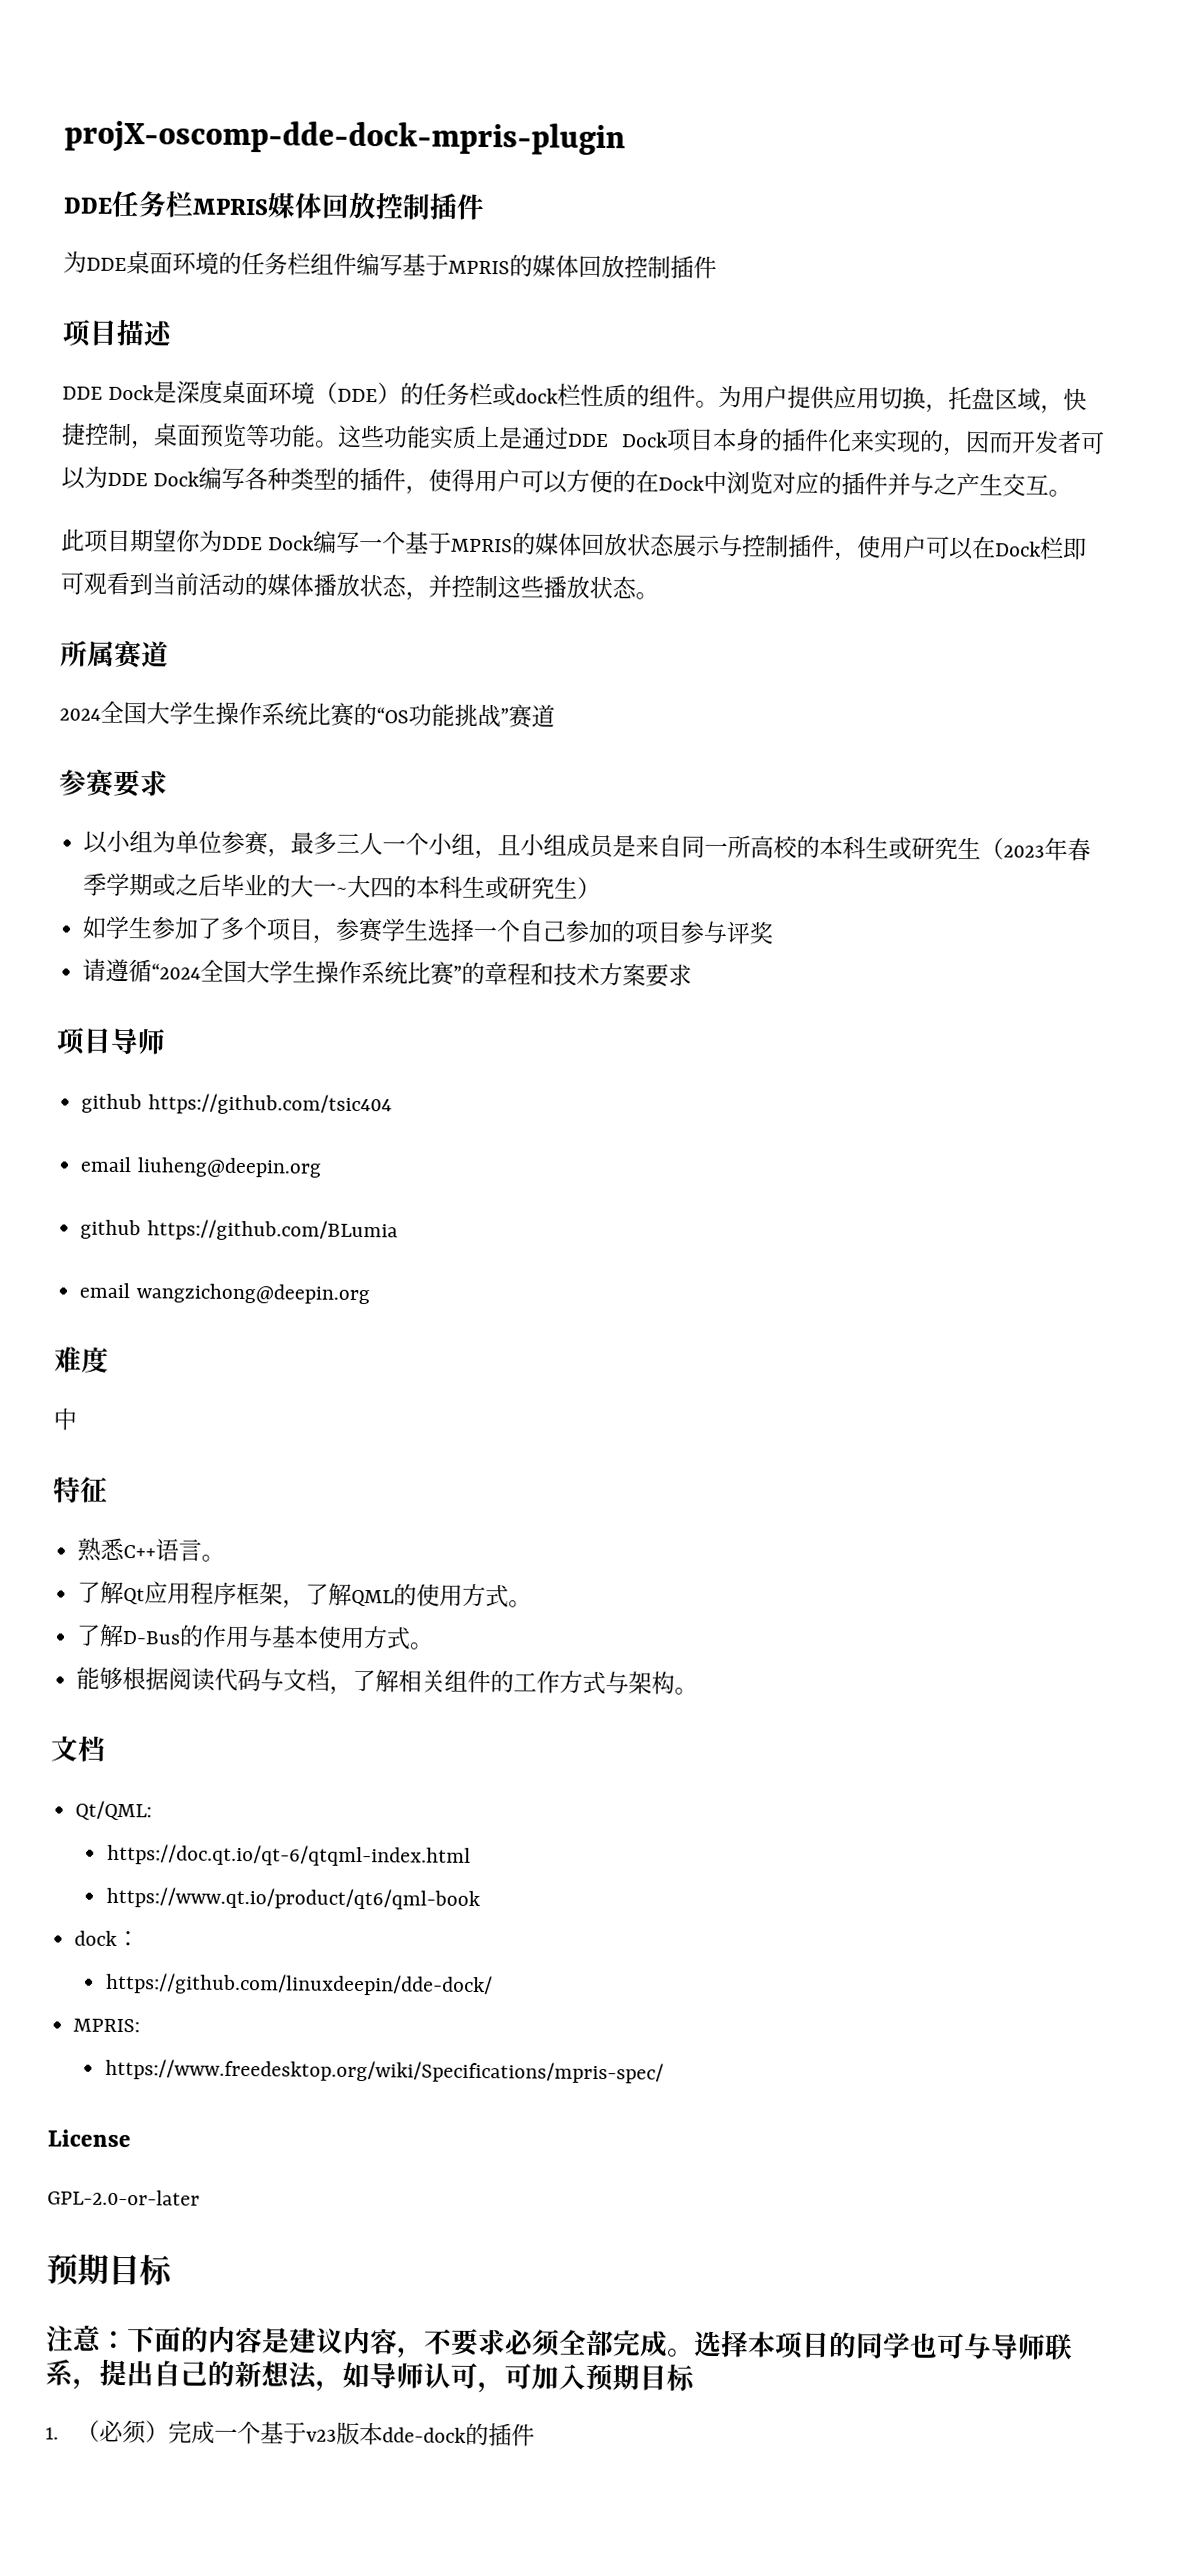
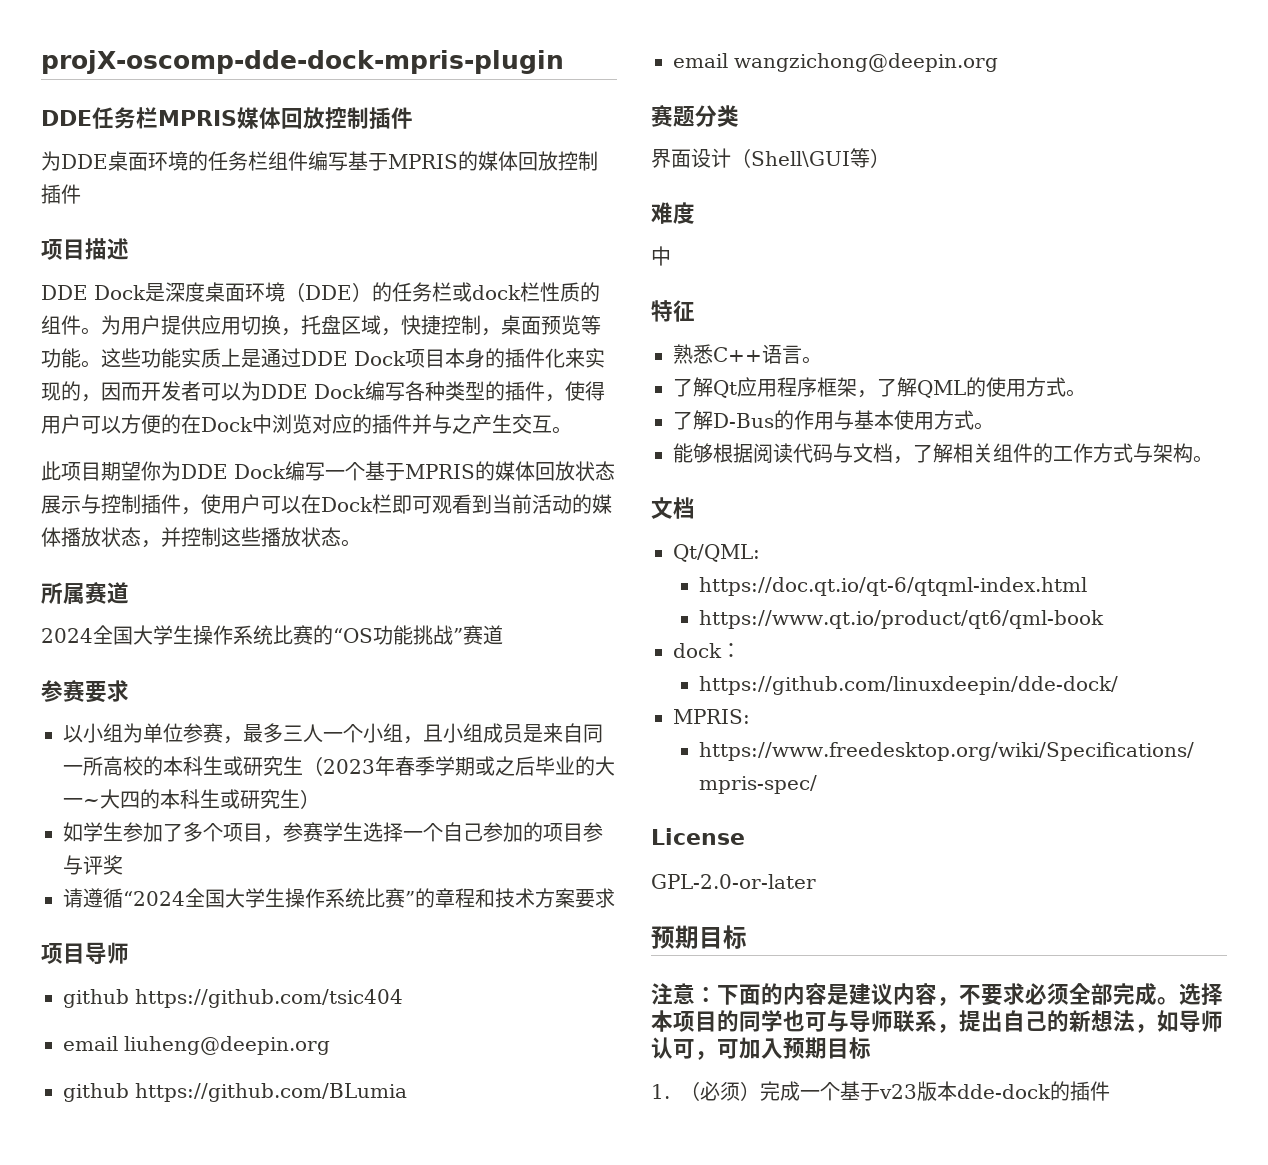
+ 赛题分类
+ 界面设计（Shell\GUI等）

